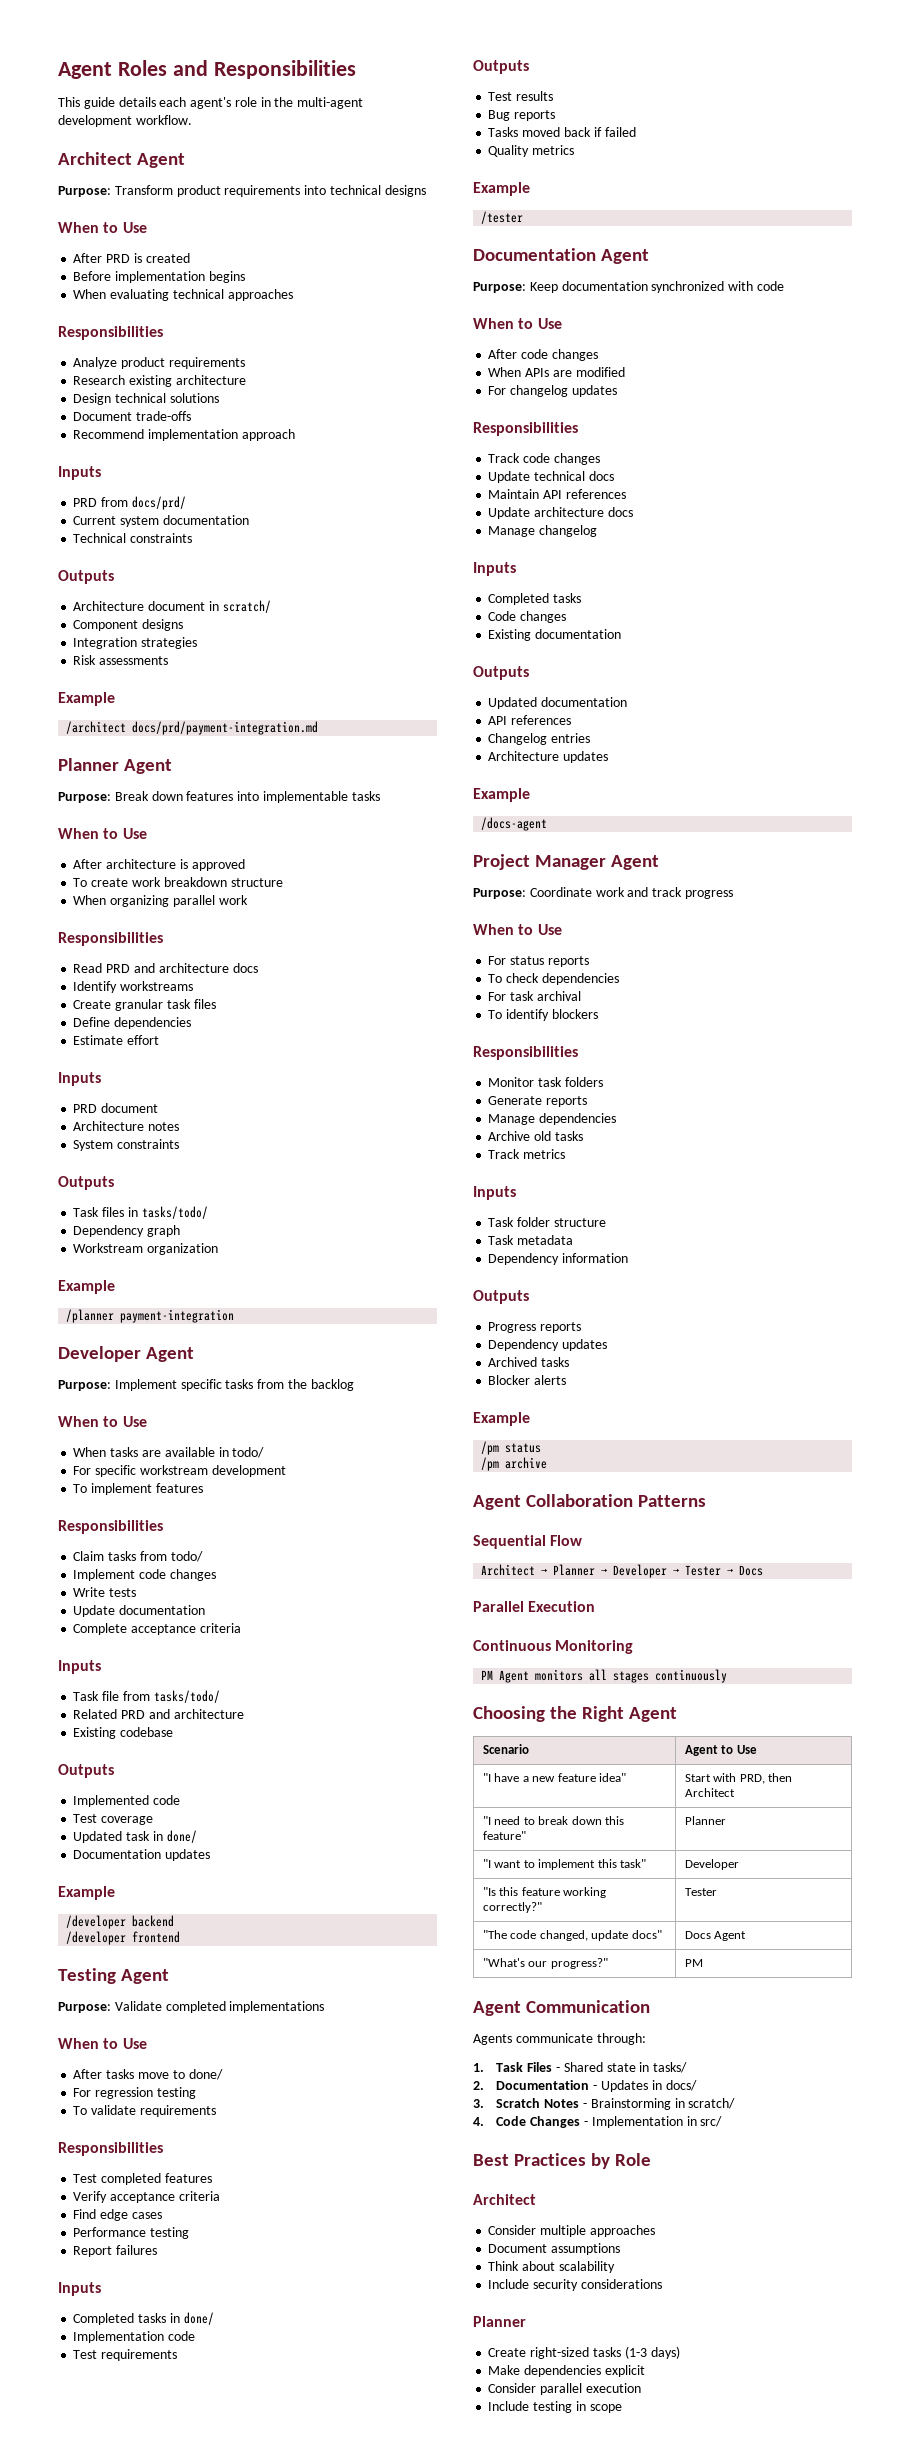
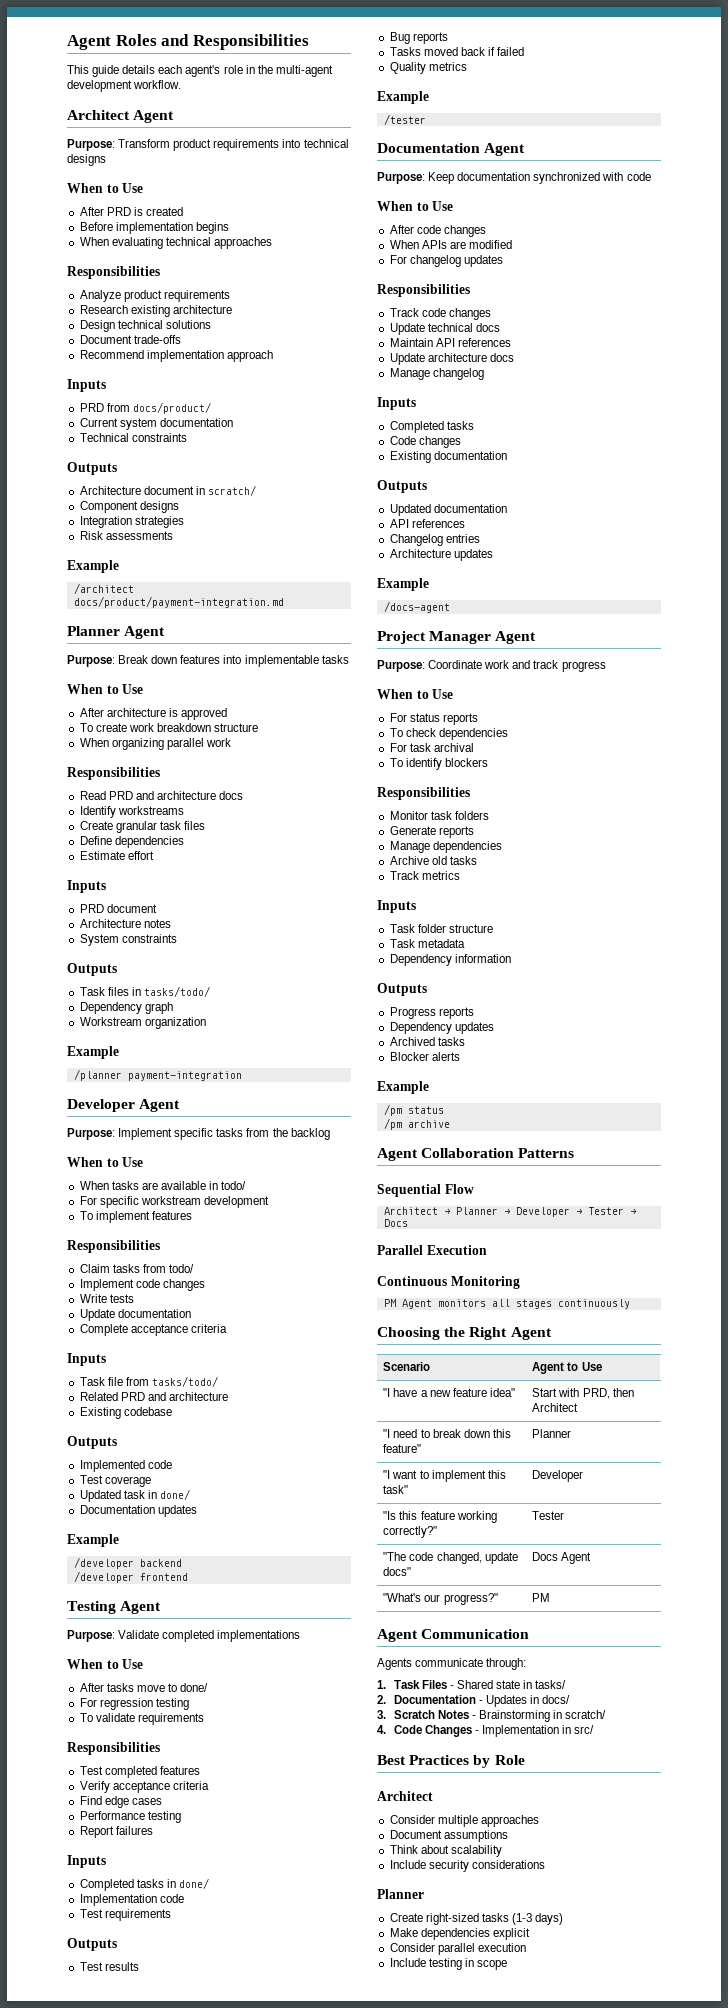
- PRD from docs/prd/
+ PRD from docs/product/
- /architect docs/prd/payment-integration.md
+ /architect docs/product/payment-integration.md

